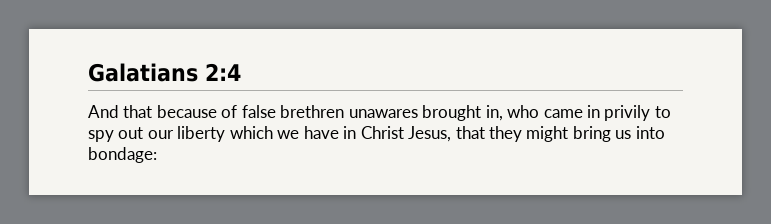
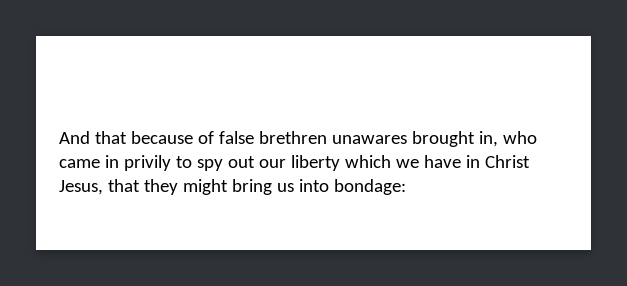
- Galatians 2:4

